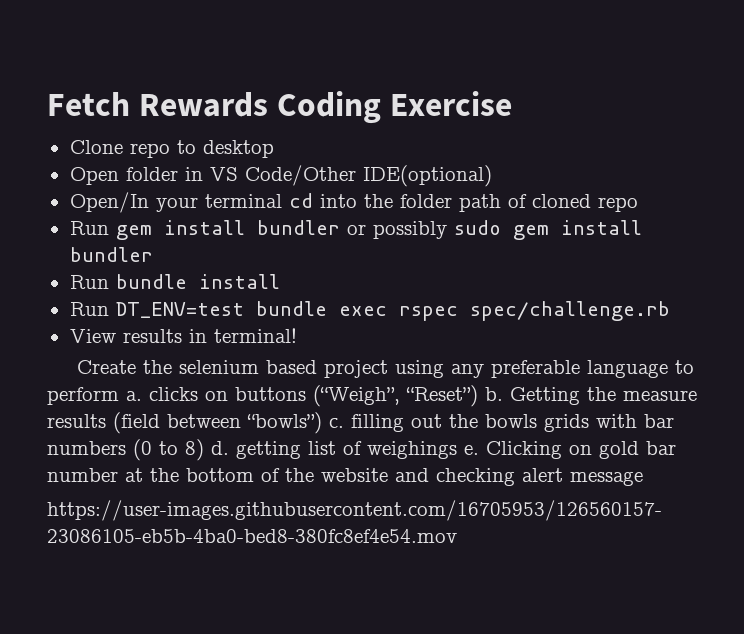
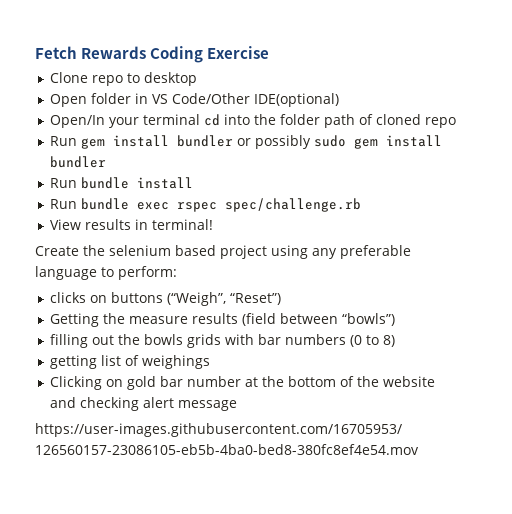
- Run DT_ENV=test bundle exec rspec spec/challenge.rb
+ Run bundle exec rspec spec/challenge.rb
- Create the selenium based project using any preferable language to perform a. clicks on buttons (“Weigh”, “Reset”) b. Getting the measure results (field between “bowls”) c. filling out the bowls grids with bar numbers (0 to 8) d. getting list of weighings e. Clicking on gold bar number at the bottom of the website and checking alert message
+ Create the selenium based project using any preferable language to perform:
+ clicks on buttons (“Weigh”, “Reset”)
+ Getting the measure results (field between “bowls”)
+ filling out the bowls grids with bar numbers (0 to 8)
+ getting list of weighings
+ Clicking on gold bar number at the bottom of the website and checking alert message

